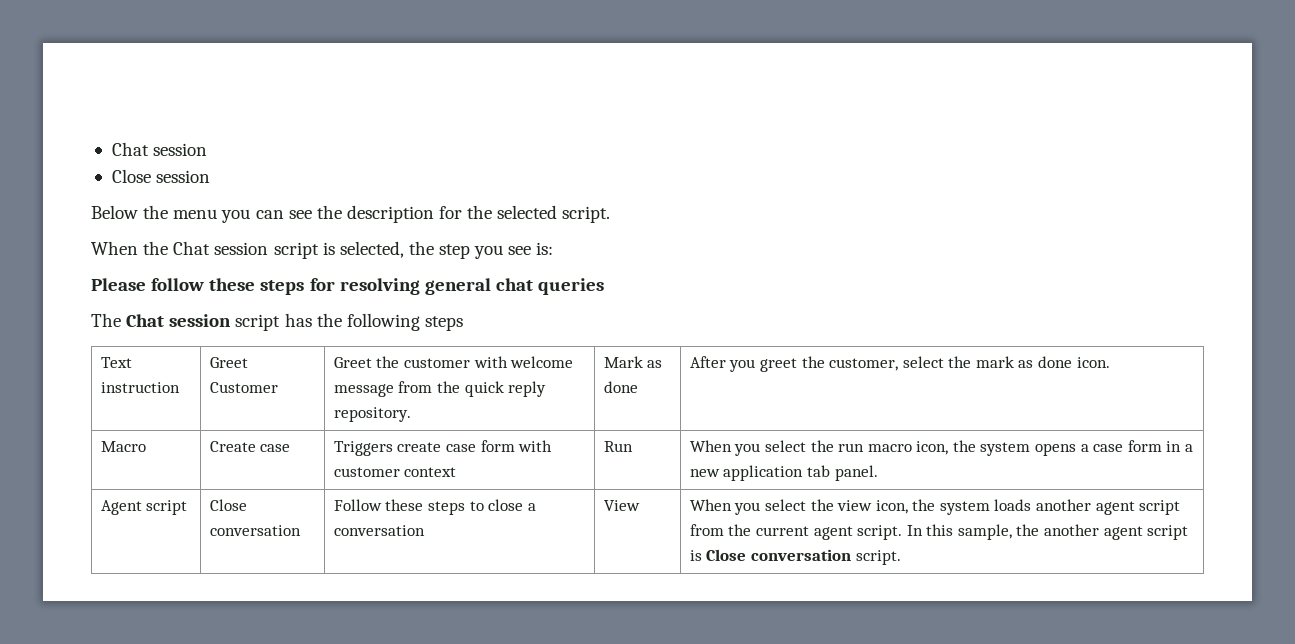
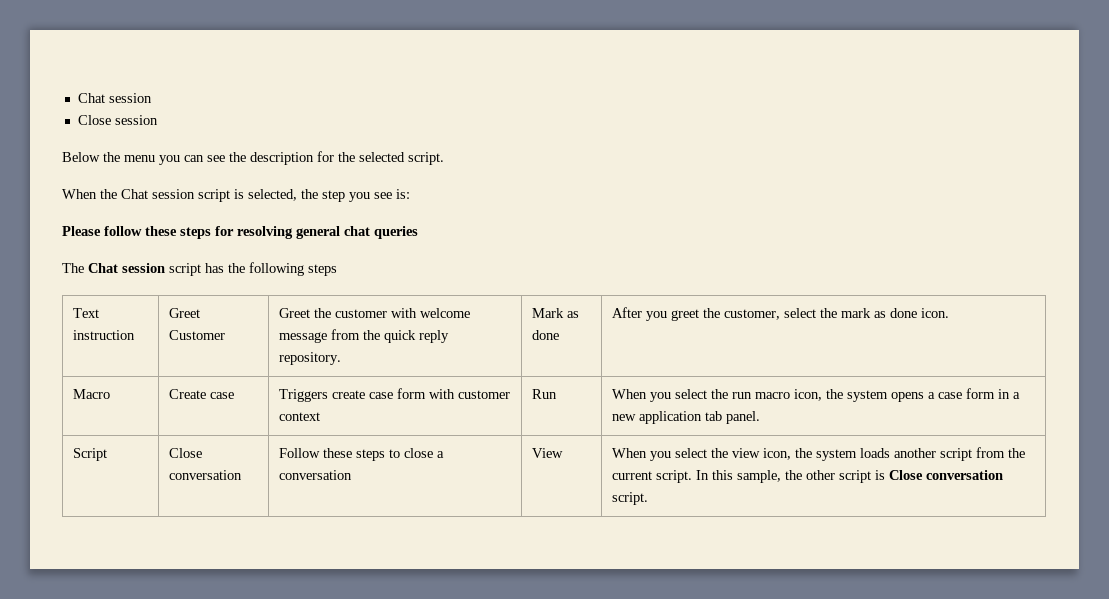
- Agent script | Close conversation | Follow these steps to close a conversation | View | When you select the view icon, the system loads another agent script from the current agent script. In this sample, the another agent script is Close conversation script.
+ Script | Close conversation | Follow these steps to close a conversation | View | When you select the view icon, the system loads another script from the current script. In this sample, the other script is Close conversation script.

